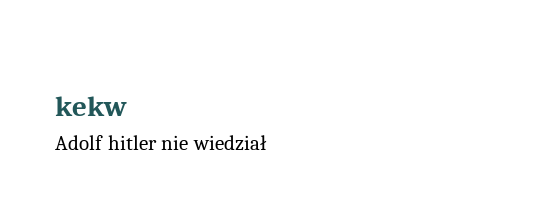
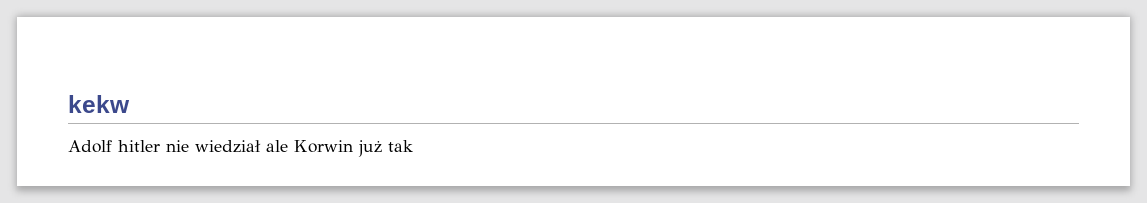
- Adolf hitler nie wiedział
+ Adolf hitler nie wiedział ale Korwin już tak

